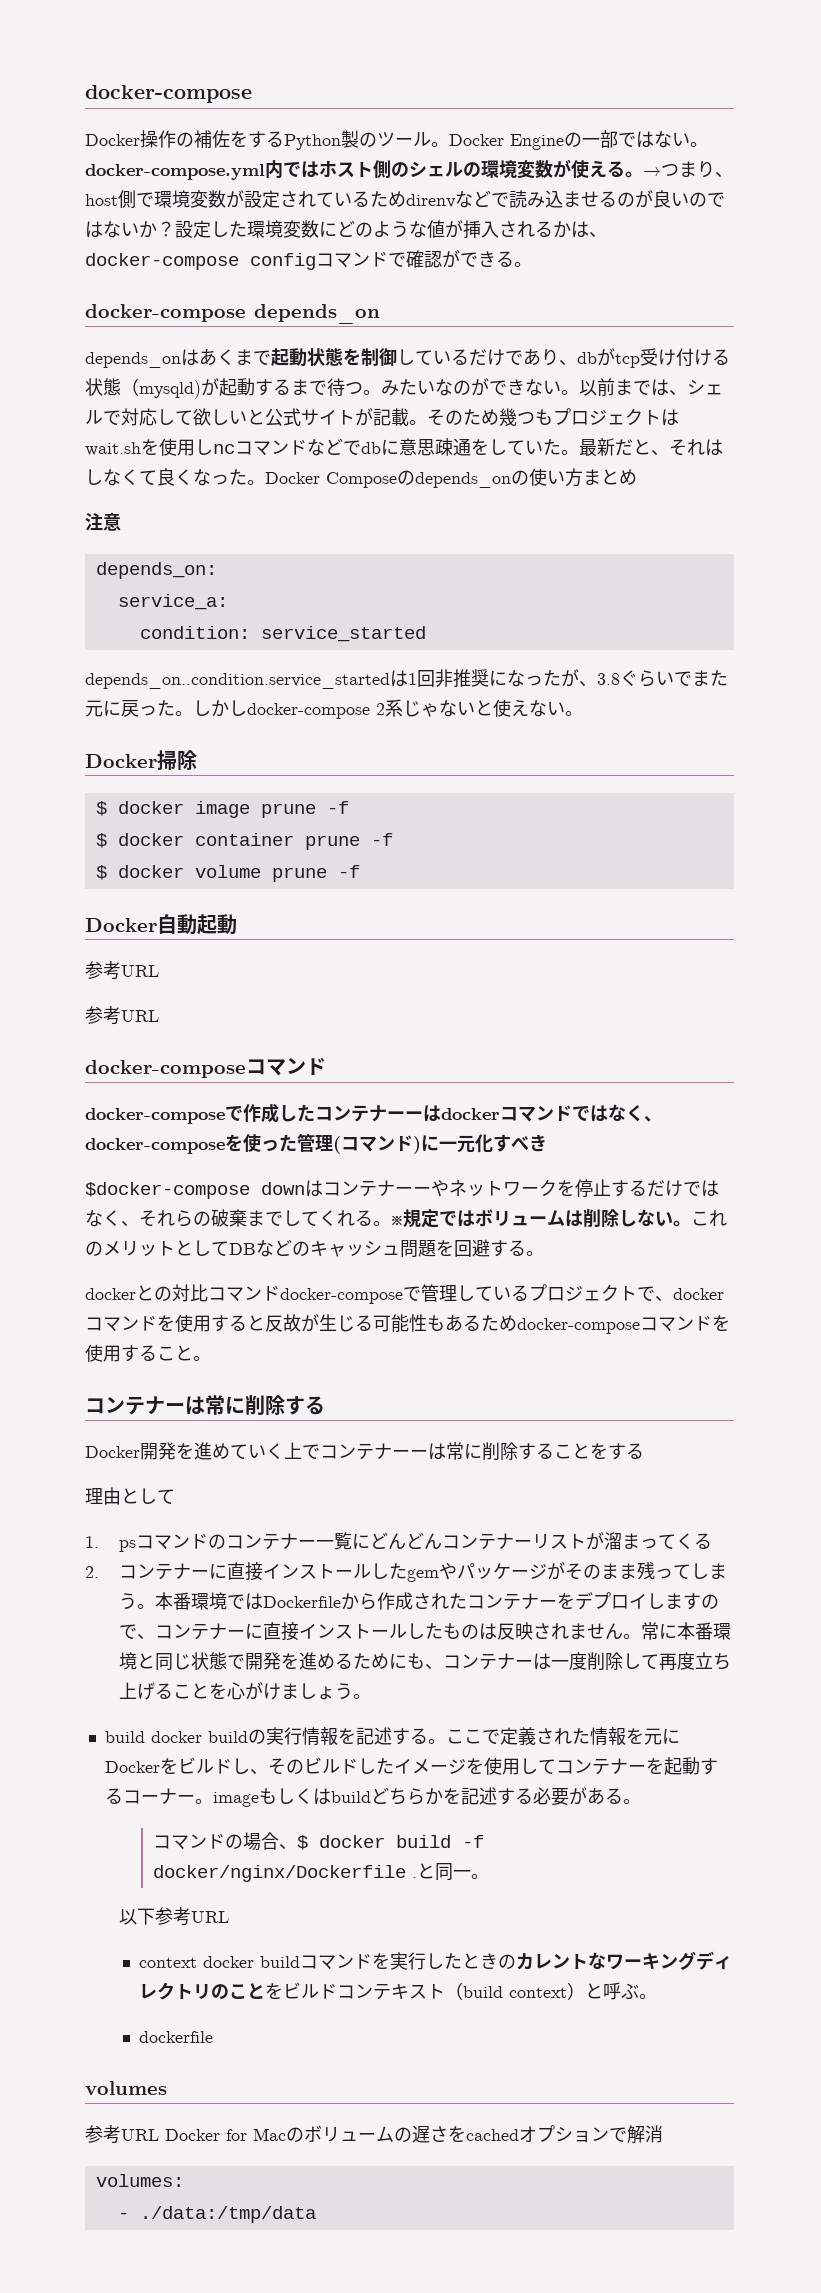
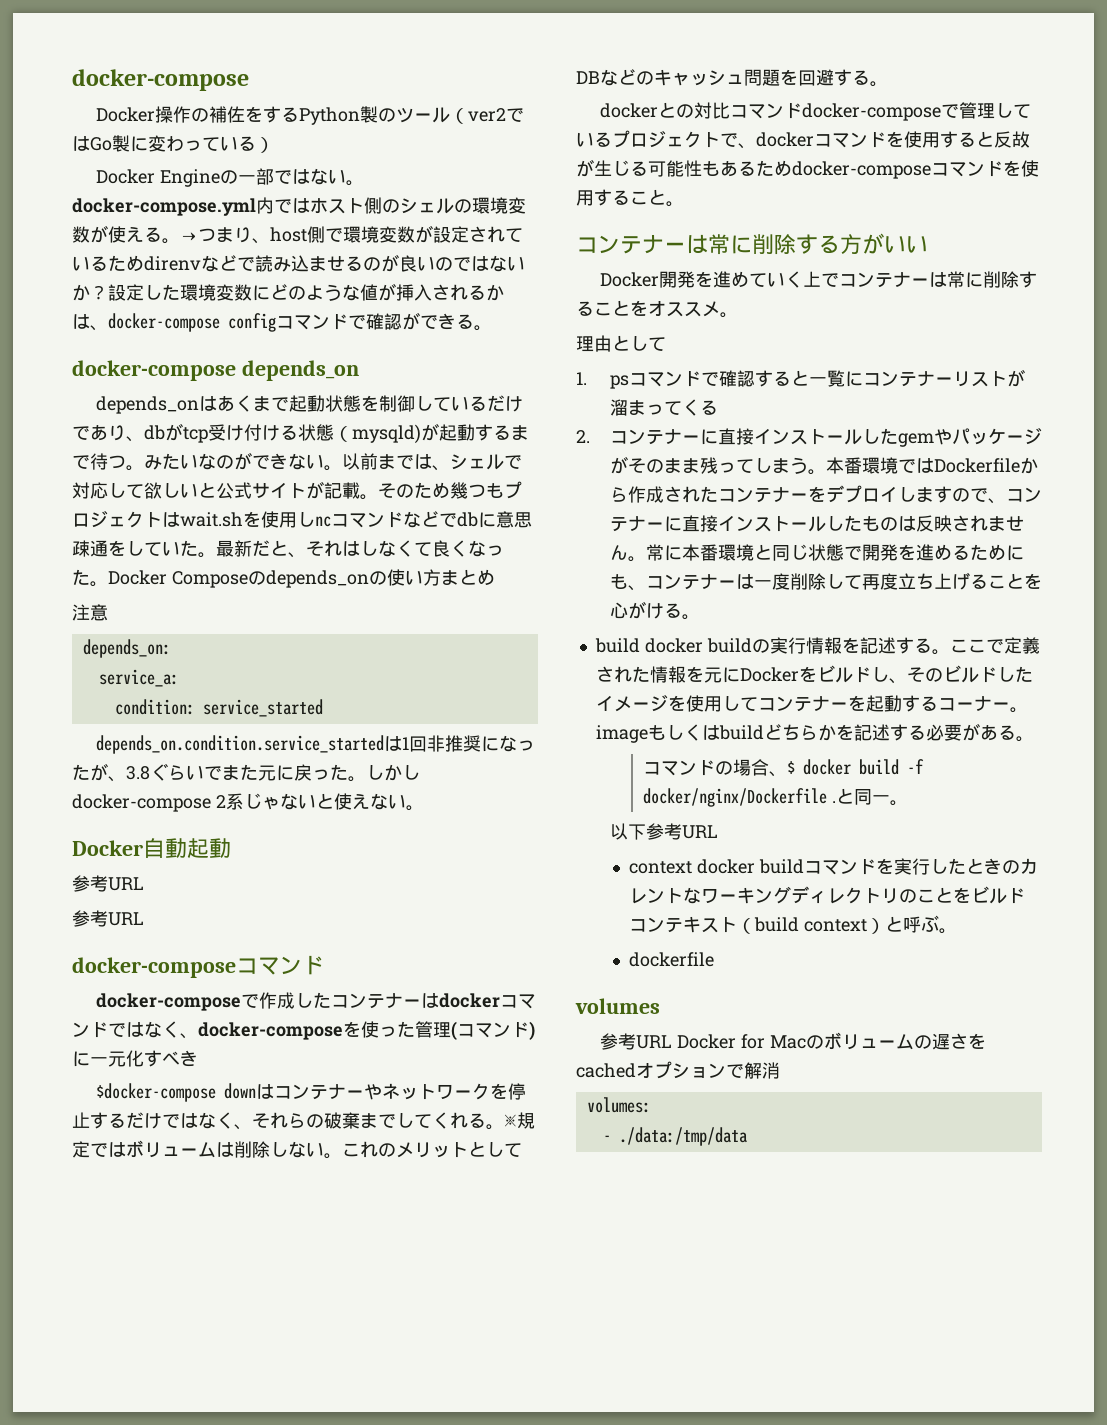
- Docker操作の補佐をするPython製のツール。Docker Engineの一部ではない。docker-compose.yml内ではホスト側のシェルの環境変数が使える。
+ Docker操作の補佐をするPython製のツール（ver2ではGo製に変わっている）
+ Docker Engineの一部ではない。docker-compose.yml内ではホスト側のシェルの環境変数が使える。
- depends_on..condition.service_startedは1回非推奨になったが、3.8ぐらいでまた元に戻った。
+ depends_on.condition.service_startedは1回非推奨になったが、3.8ぐらいでまた元に戻った。
- Docker掃除
- $ docker image prune -f
- $ docker container prune -f
- $ docker volume prune -f
- docker-composeで作成したコンテナーーはdockerコマンドではなく、docker-composeを使った管理(コマンド)に一元化すべき
+ docker-composeで作成したコンテナーはdockerコマンドではなく、docker-composeを使った管理(コマンド)に一元化すべき
- $docker-compose downはコンテナーーやネットワークを停止するだけではなく、それらの破棄までしてくれる。
+ $docker-compose downはコンテナーやネットワークを停止するだけではなく、それらの破棄までしてくれる。
- コンテナーは常に削除する
+ コンテナーは常に削除する方がいい
- Docker開発を進めていく上でコンテナーーは常に削除することをする
+ Docker開発を進めていく上でコンテナーは常に削除することをオススメ。
- 1. psコマンドのコンテナー一覧にどんどんコンテナーリストが溜まってくる
+ 1. psコマンドで確認すると一覧にコンテナーリストが溜まってくる
- 常に本番環境と同じ状態で開発を進めるためにも、コンテナーは一度削除して再度立ち上げることを心がけましょう。
+ 常に本番環境と同じ状態で開発を進めるためにも、コンテナーは一度削除して再度立ち上げることを心がける。

